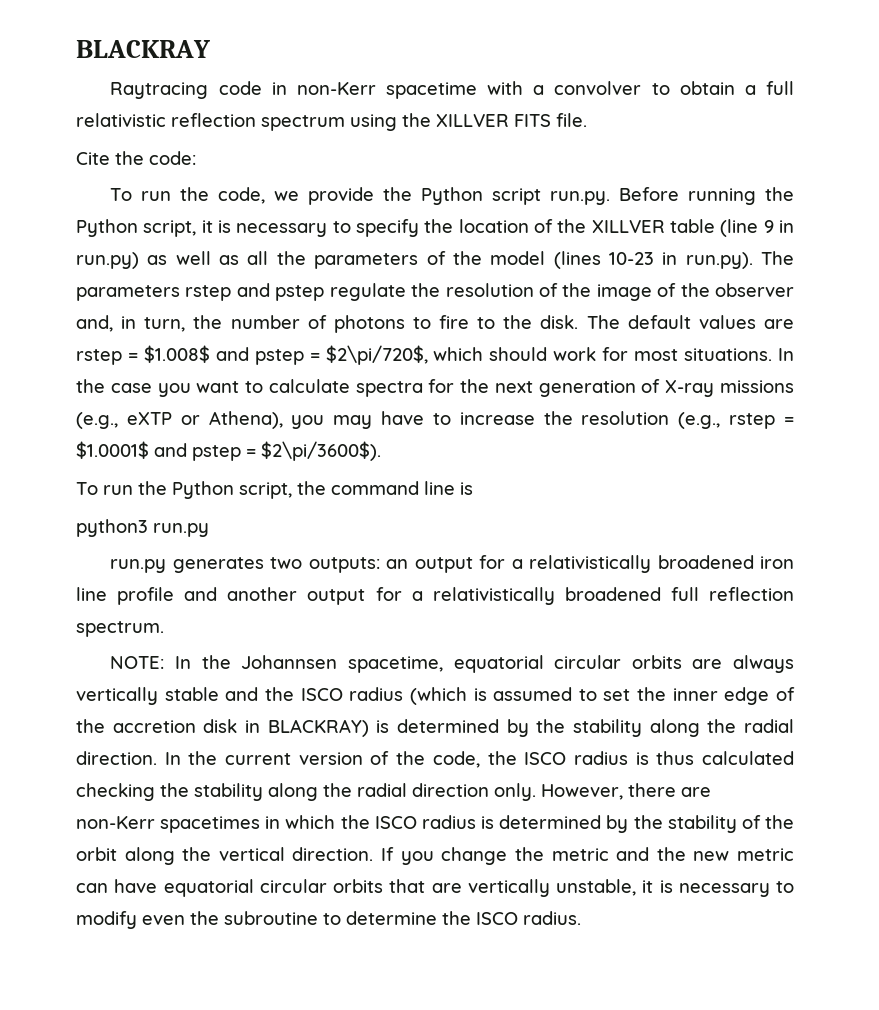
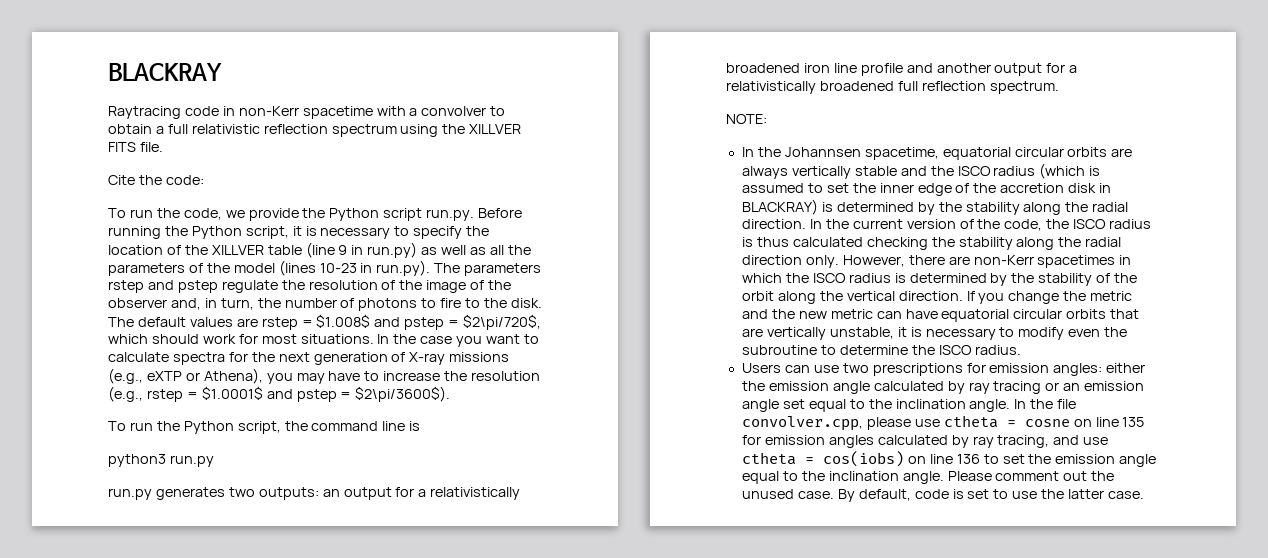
- NOTE: In the Johannsen spacetime, equatorial circular orbits are always vertically stable and the ISCO radius (which is assumed to set the inner edge of the accretion disk in BLACKRAY) is determined by the stability along the radial direction.
+ NOTE:
+ In the Johannsen spacetime, equatorial circular orbits are always vertically stable and the ISCO radius (which is assumed to set the inner edge of the accretion disk in BLACKRAY) is determined by the stability along the radial direction.
+ Users can use two prescriptions for emission angles: either the emission angle calculated by ray tracing or an emission angle set equal to the inclination angle. In the file convolver.cpp, please use ctheta = cosne on line 135 for emission angles calculated by ray tracing, and use ctheta = cos(iobs) on line 136 to set the emission angle equal to the inclination angle. Please comment out the unused case. By default, code is set to use the latter case.

